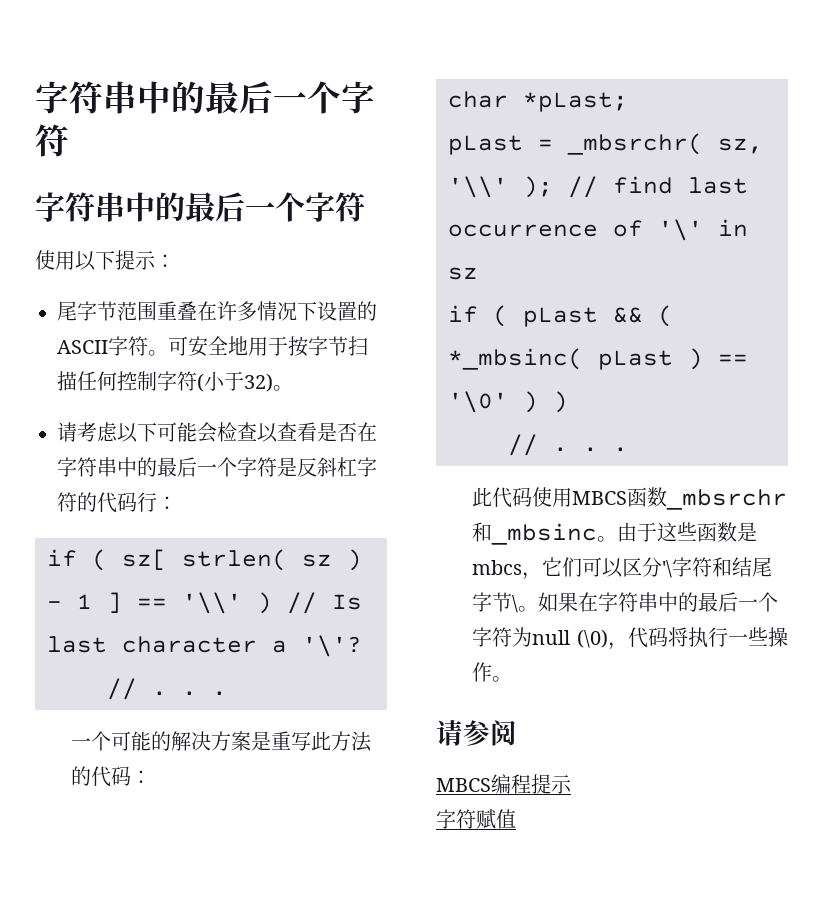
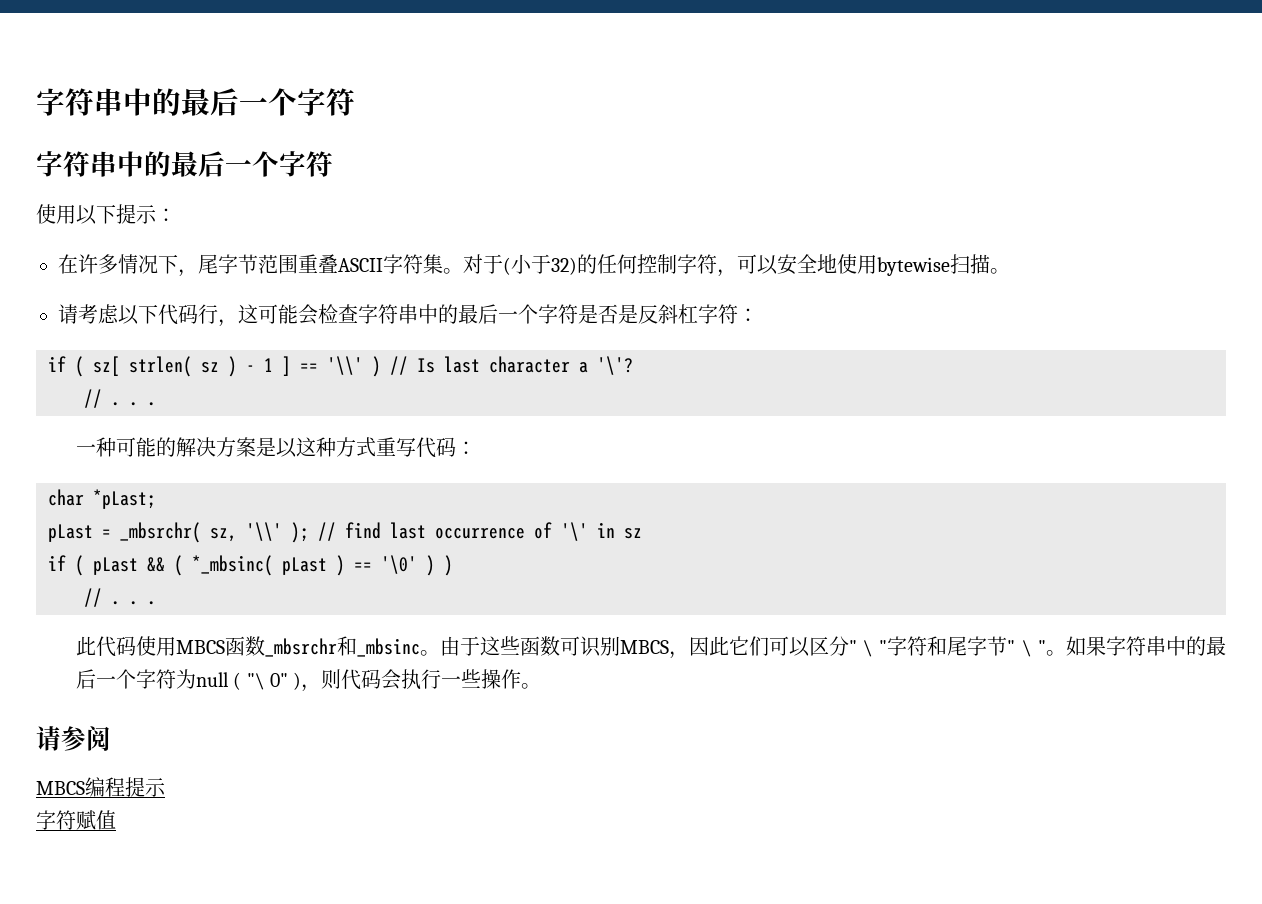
- 尾字节范围重叠在许多情况下设置的ASCII字符。可安全地用于按字节扫描任何控制字符(小于32)。
- 请考虑以下可能会检查以查看是否在字符串中的最后一个字符是反斜杠字符的代码行：
+ 在许多情况下，尾字节范围重叠ASCII字符集。对于(小于32)的任何控制字符，可以安全地使用bytewise扫描。
+ 请考虑以下代码行，这可能会检查字符串中的最后一个字符是否是反斜杠字符：
- 一个可能的解决方案是重写此方法的代码：
+ 一种可能的解决方案是以这种方式重写代码：
- 由于这些函数是mbcs，它们可以区分'\字符和结尾字节\。如果在字符串中的最后一个字符为null (\0)，代码将执行一些操作。
+ 由于这些函数可识别MBCS，因此它们可以区分" \ "字符和尾字节" \ "。如果字符串中的最后一个字符为null ( "\ 0" )，则代码会执行一些操作。

